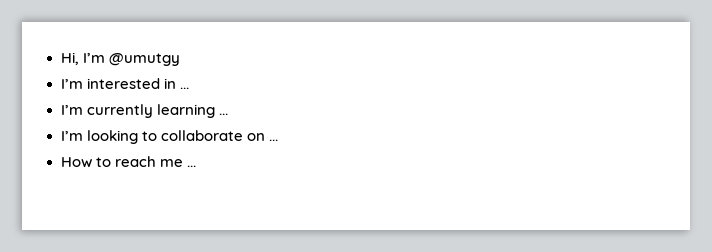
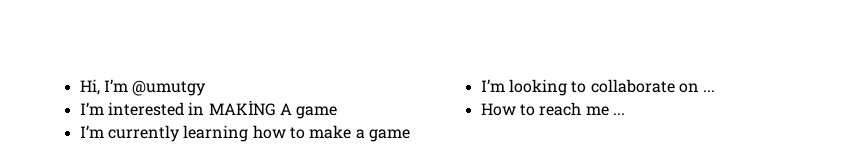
- I’m interested in ...
+ I’m interested in MAKİNG A game
- I’m currently learning ...
+ I’m currently learning how to make a game

